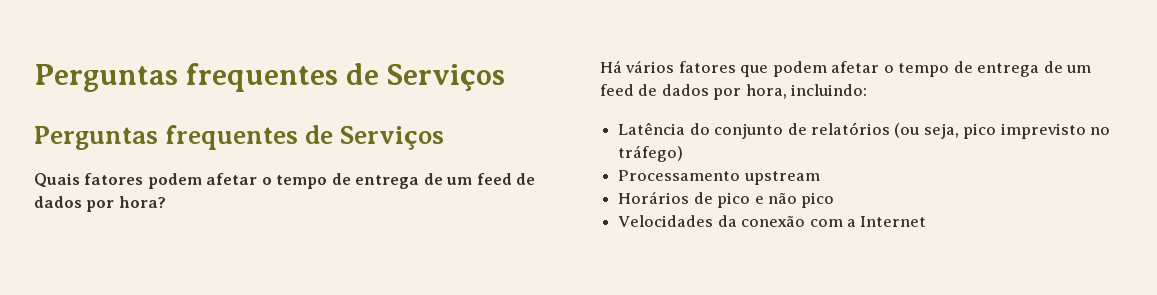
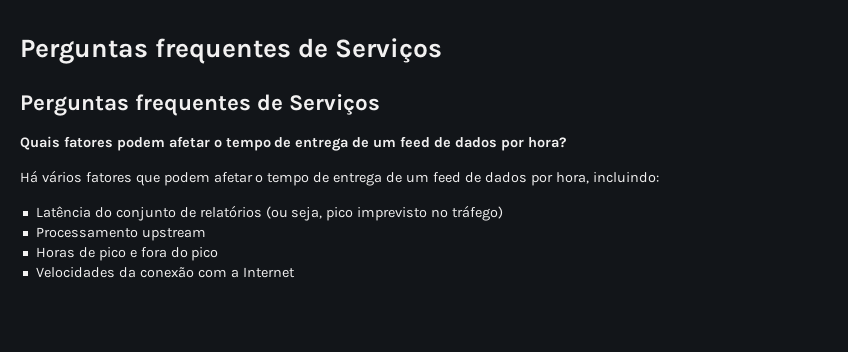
- Horários de pico e não pico
+ Horas de pico e fora do pico

